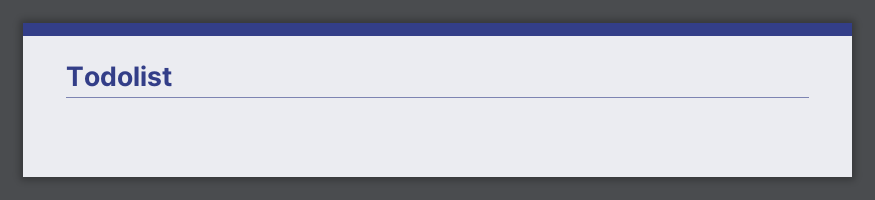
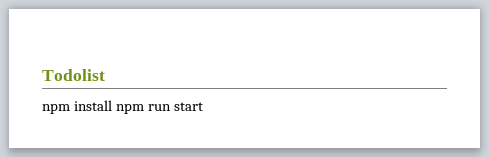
+ npm install npm run start

